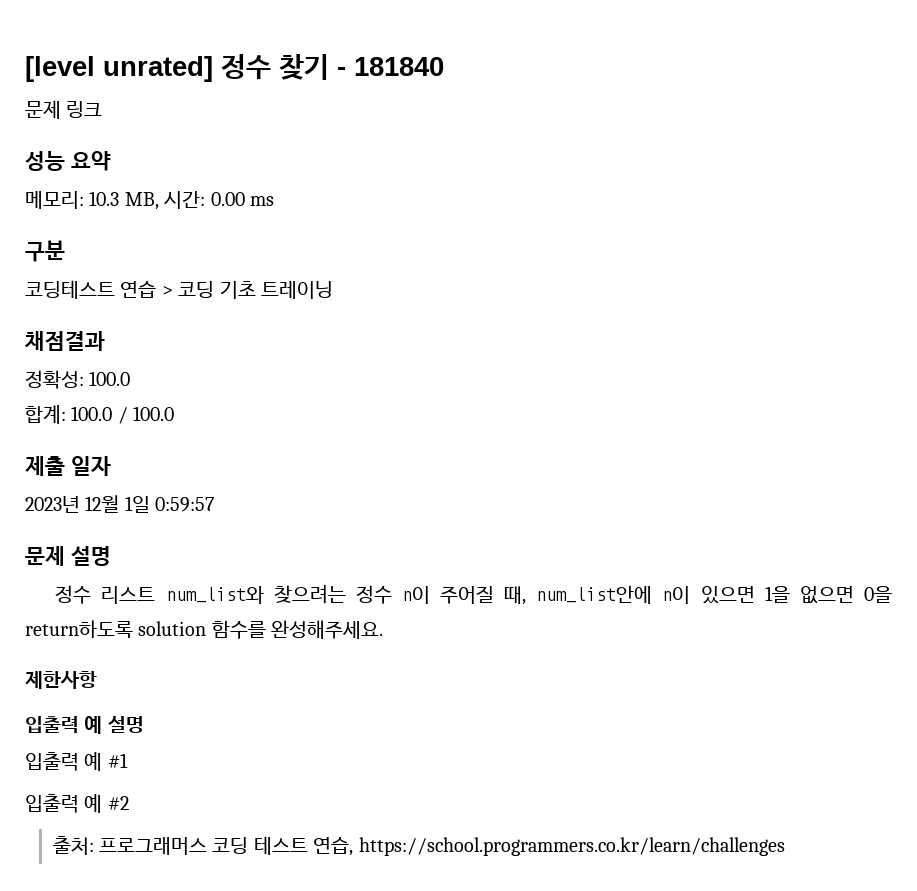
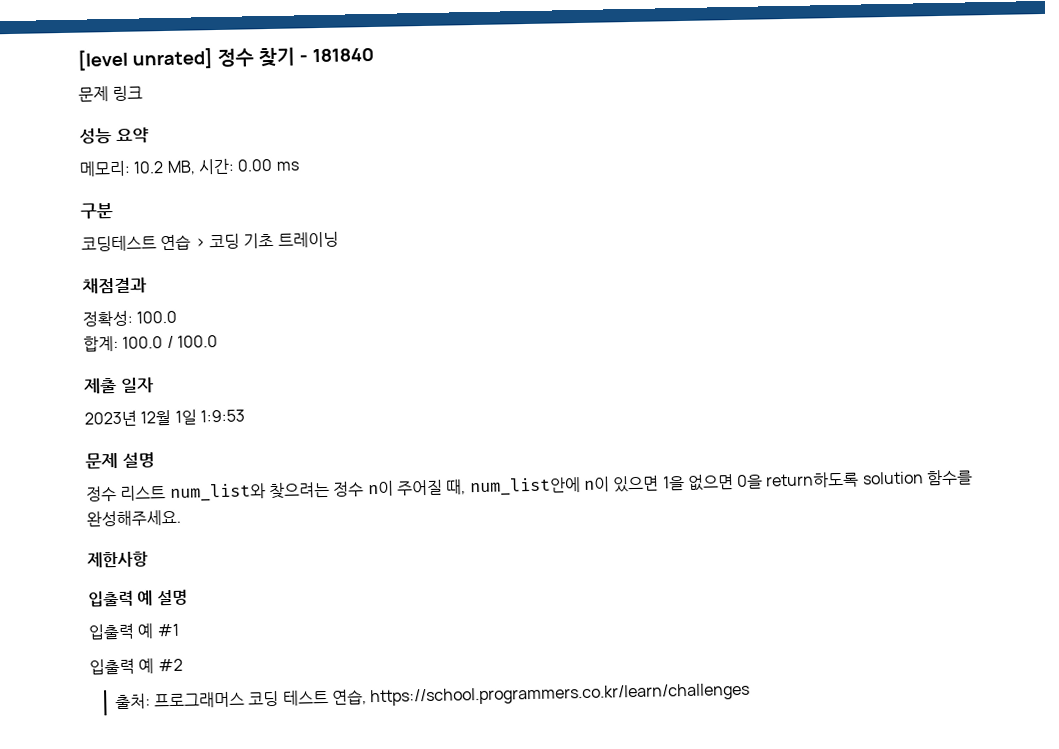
- 메모리: 10.3 MB, 시간: 0.00 ms
+ 메모리: 10.2 MB, 시간: 0.00 ms
- 2023년 12월 1일 0:59:57
+ 2023년 12월 1일 1:9:53

